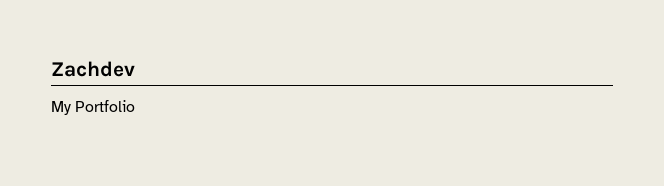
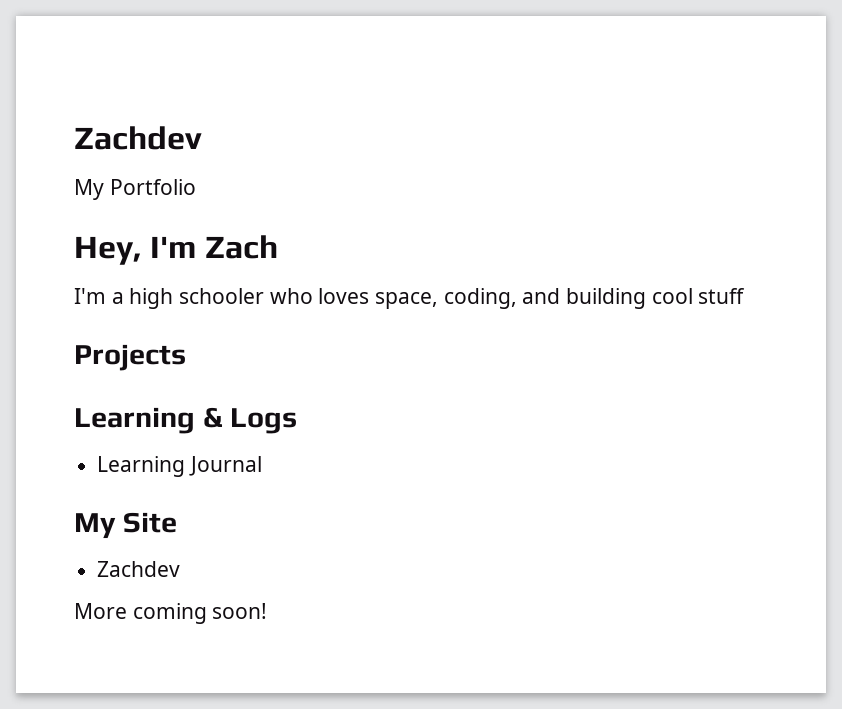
+ Hey, I'm Zach
+ I'm a high schooler who loves space, coding, and building cool stuff
+ Projects
+ Learning & Logs
+ Learning Journal
+ My Site
+ Zachdev
+ More coming soon!

